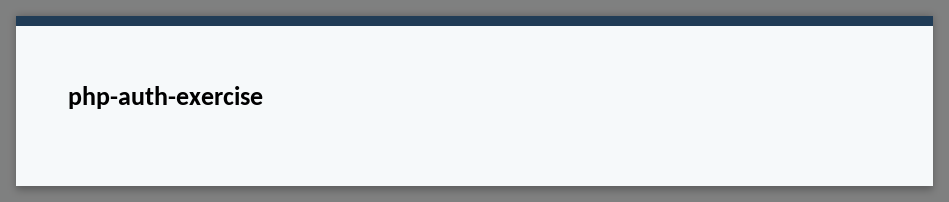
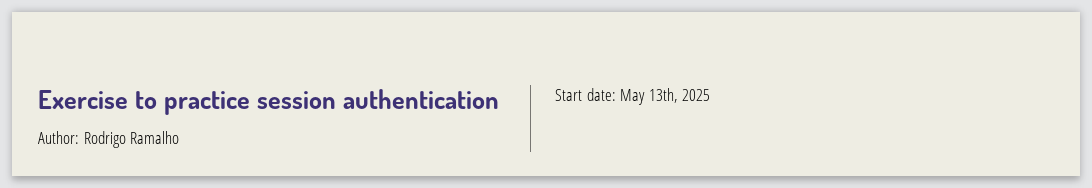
- php-auth-exercise
+ Exercise to practice session authentication
+ Author: Rodrigo Ramalho
+ Start date: May 13th, 2025

